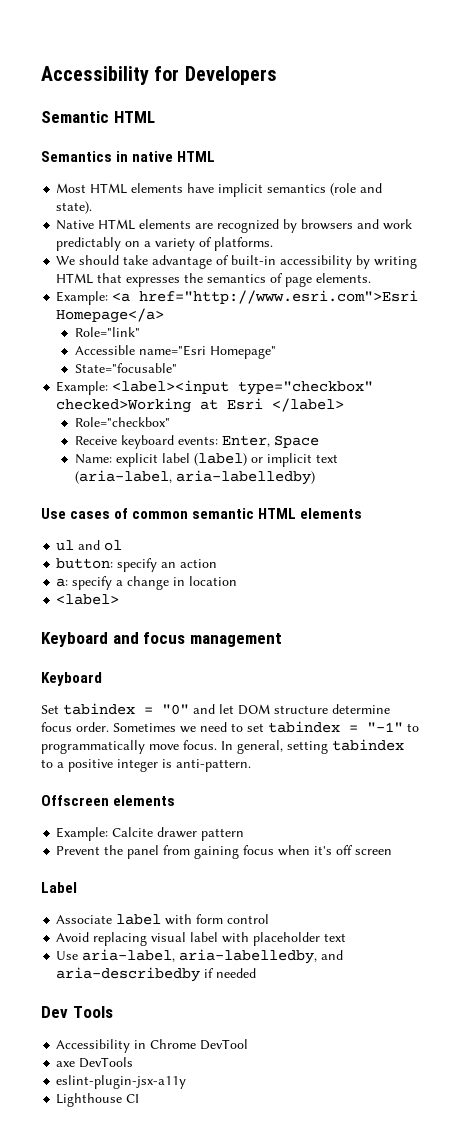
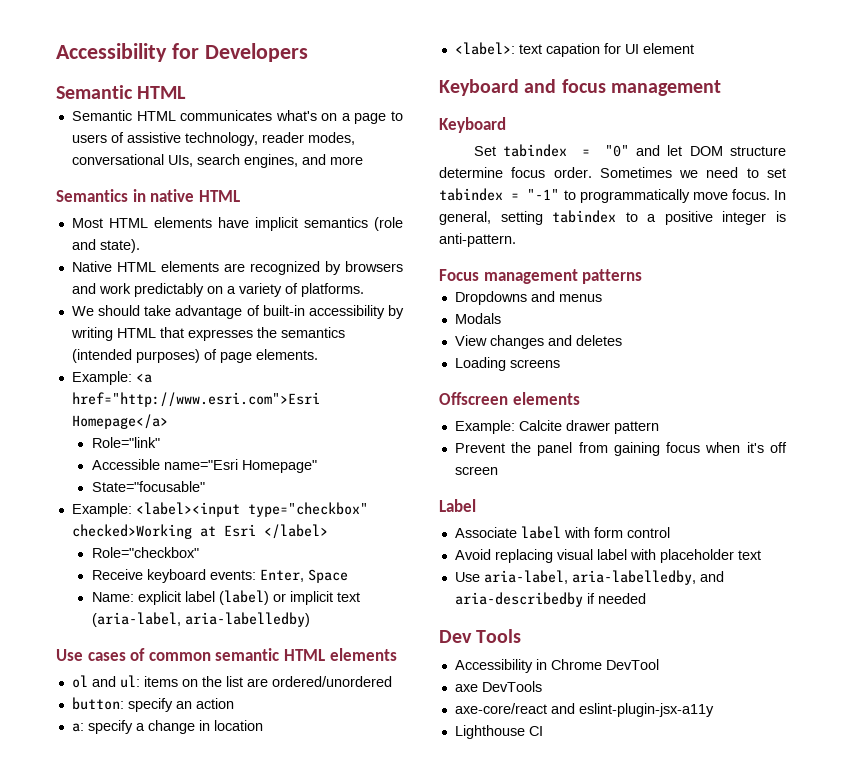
+ Semantic HTML communicates what's on a page to users of assistive technology, reader modes, conversational UIs, search engines, and more
- We should take advantage of built-in accessibility by writing HTML that expresses the semantics of page elements.
+ We should take advantage of built-in accessibility by writing HTML that expresses the semantics (intended purposes) of page elements.
- ul and ol
+ ol and ul: items on the list are ordered/unordered
- <label>
+ <label>: text capation for UI element
+ Focus management patterns
+ Dropdowns and menus
+ Modals
+ View changes and deletes
+ Loading screens
- eslint-plugin-jsx-a11y
+ axe-core/react and eslint-plugin-jsx-a11y

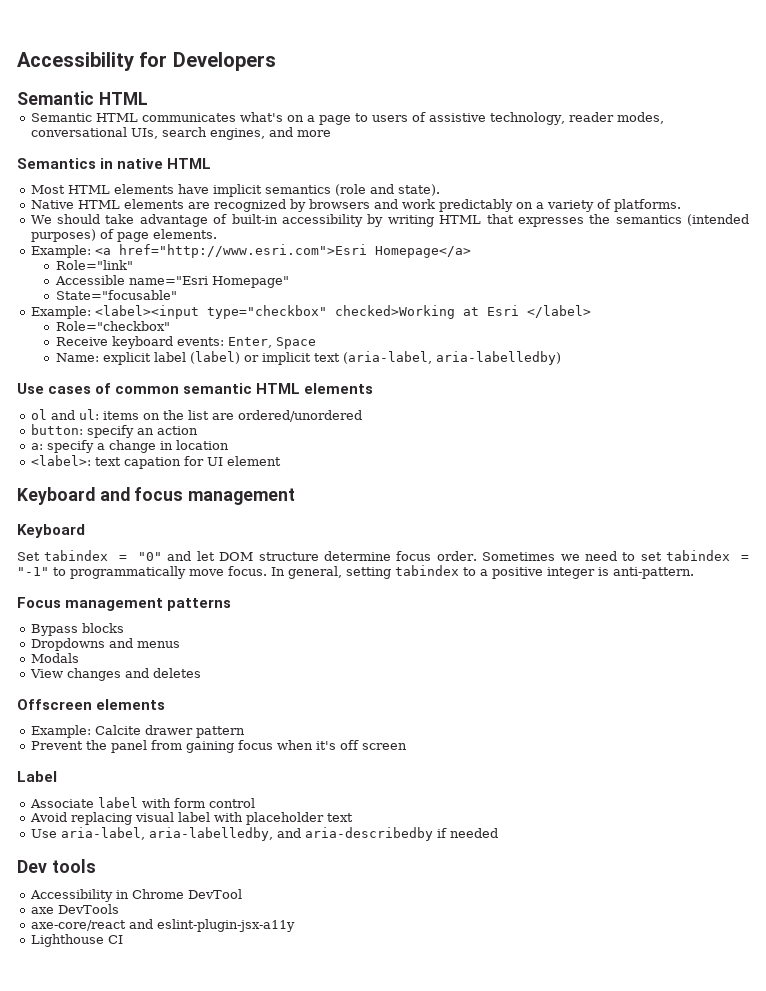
+ Bypass blocks
- Loading screens
- Dev Tools
+ Dev tools

